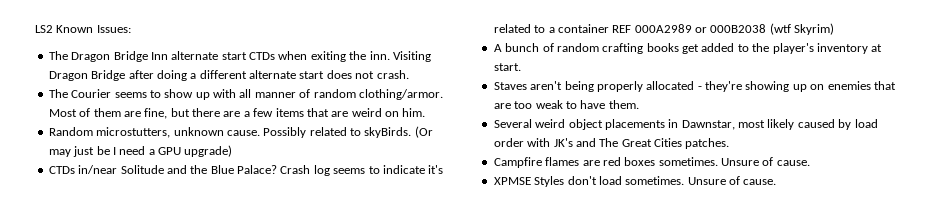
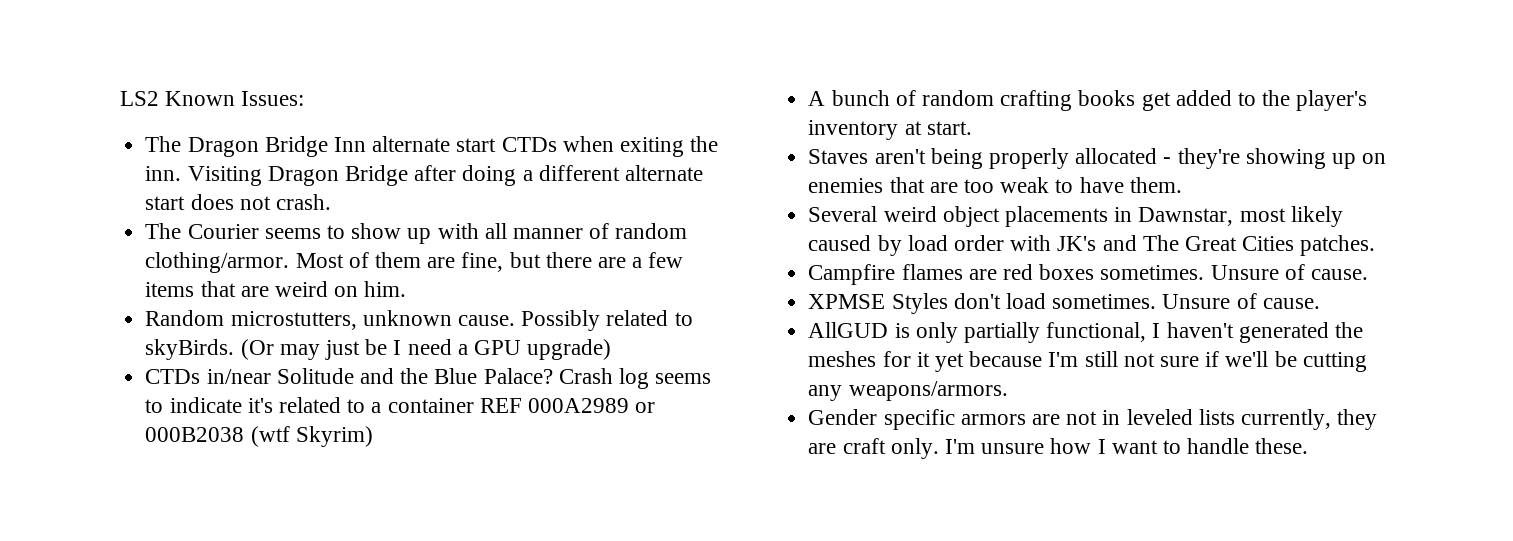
+ AllGUD is only partially functional, I haven't generated the meshes for it yet because I'm still not sure if we'll be cutting any weapons/armors.
+ Gender specific armors are not in leveled lists currently, they are craft only. I'm unsure how I want to handle these.

